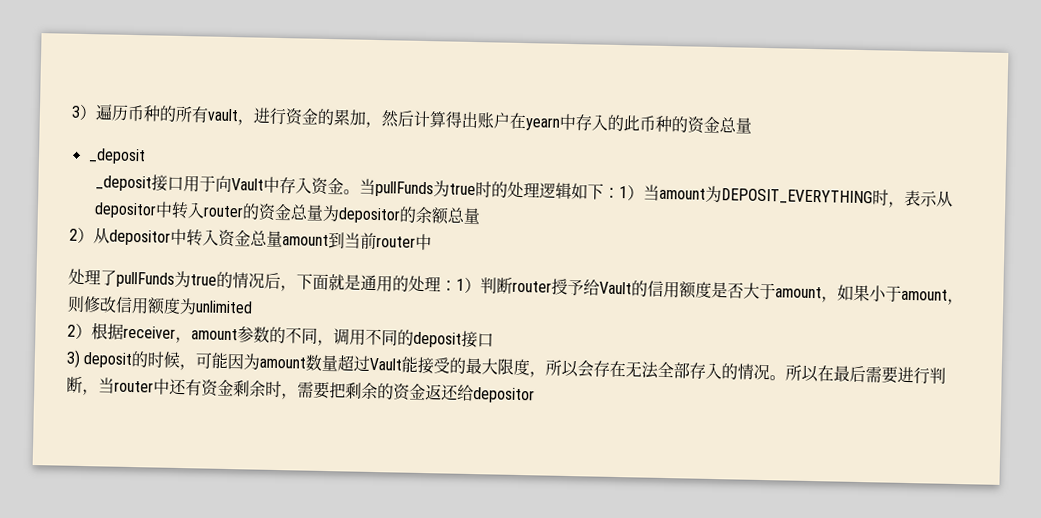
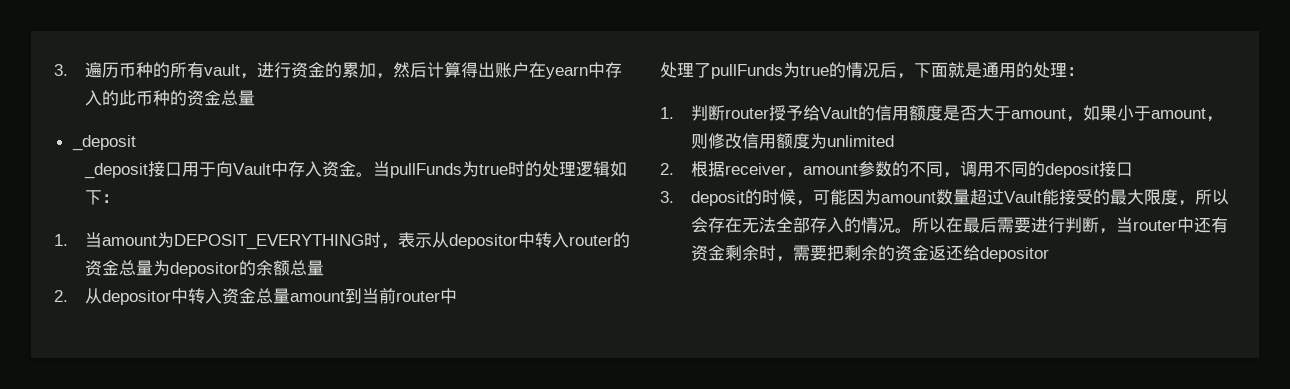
- 3）遍历币种的所有vault，进行资金的累加，然后计算得出账户在yearn中存入的此币种的资金总量
+ 3.遍历币种的所有vault，进行资金的累加，然后计算得出账户在yearn中存入的此币种的资金总量
- 当pullFunds为true时的处理逻辑如下：1）当amount为DEPOSIT_EVERYTHING时，表示从depositor中转入router的资金总量为depositor的余额总量
+ 当pullFunds为true时的处理逻辑如下：
+ 1.当amount为DEPOSIT_EVERYTHING时，表示从depositor中转入router的资金总量为depositor的余额总量
- 2）从depositor中转入资金总量amount到当前router中
+ 2.从depositor中转入资金总量amount到当前router中
- 处理了pullFunds为true的情况后，下面就是通用的处理：1）判断router授予给Vault的信用额度是否大于amount，如果小于amount，则修改信用额度为unlimited
+ 处理了pullFunds为true的情况后，下面就是通用的处理：
+ 1.判断router授予给Vault的信用额度是否大于amount，如果小于amount，则修改信用额度为unlimited
- 2）根据receiver，amount参数的不同，调用不同的deposit接口
+ 2.根据receiver，amount参数的不同，调用不同的deposit接口
- 3) deposit的时候，可能因为amount数量超过Vault能接受的最大限度，所以会存在无法全部存入的情况。
+ 3. deposit的时候，可能因为amount数量超过Vault能接受的最大限度，所以会存在无法全部存入的情况。

